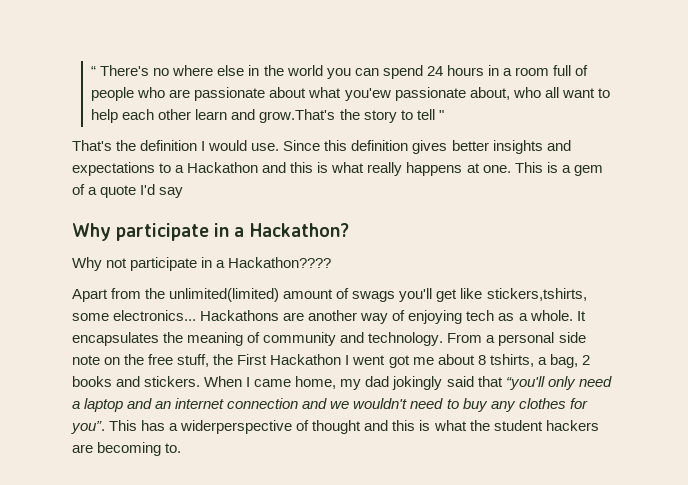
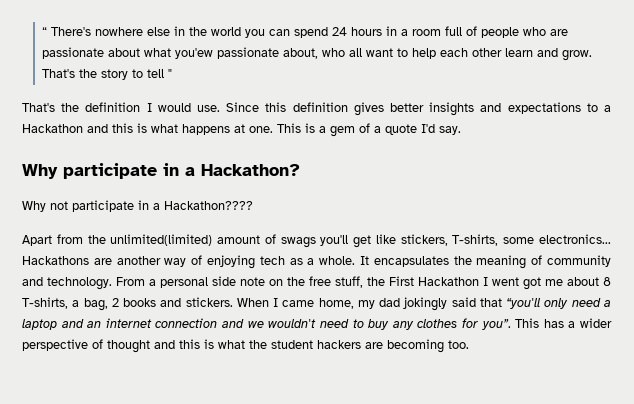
- “ There's no where else in the world you can spend 24 hours in a room full of people who are passionate about what you'ew passionate about, who all want to help each other learn and grow.That's the story to tell "
+ “ There's nowhere else in the world you can spend 24 hours in a room full of people who are passionate about what you'ew passionate about, who all want to help each other learn and grow. That's the story to tell "
- Since this definition gives better insights and expectations to a Hackathon and this is what really happens at one.
+ Since this definition gives better insights and expectations to a Hackathon and this is what happens at one.
- This is a gem of a quote I'd say
+ This is a gem of a quote I'd say.
- Apart from the unlimited(limited) amount of swags you'll get like stickers,tshirts, some electronics...
+ Apart from the unlimited(limited) amount of swags you'll get like stickers, T-shirts, some electronics...
- From a personal side note on the free stuff, the First Hackathon I went got me about 8 tshirts, a bag, 2 books and stickers.
+ From a personal side note on the free stuff, the First Hackathon I went got me about 8 T-shirts, a bag, 2 books and stickers.
- This has a widerperspective of thought and this is what the student hackers are becoming to.
+ This has a wider perspective of thought and this is what the student hackers are becoming too.

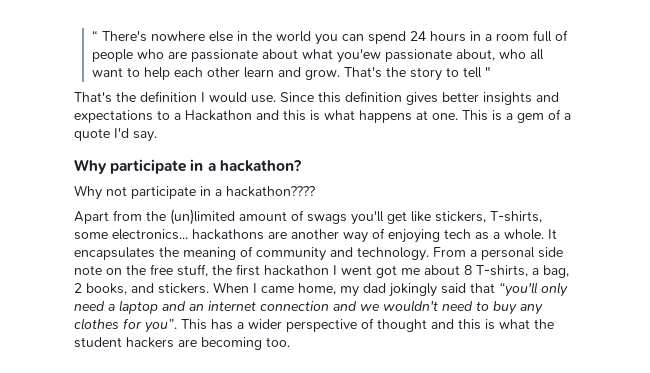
- Why participate in a Hackathon?
+ Why participate in a hackathon?
- Why not participate in a Hackathon????
+ Why not participate in a hackathon????
- Apart from the unlimited(limited) amount of swags you'll get like stickers, T-shirts, some electronics... Hackathons are another way of enjoying tech as a whole.
+ Apart from the (un)limited amount of swags you'll get like stickers, T-shirts, some electronics... hackathons are another way of enjoying tech as a whole.
- From a personal side note on the free stuff, the First Hackathon I went got me about 8 T-shirts, a bag, 2 books and stickers.
+ From a personal side note on the free stuff, the first hackathon I went got me about 8 T-shirts, a bag, 2 books, and stickers.

